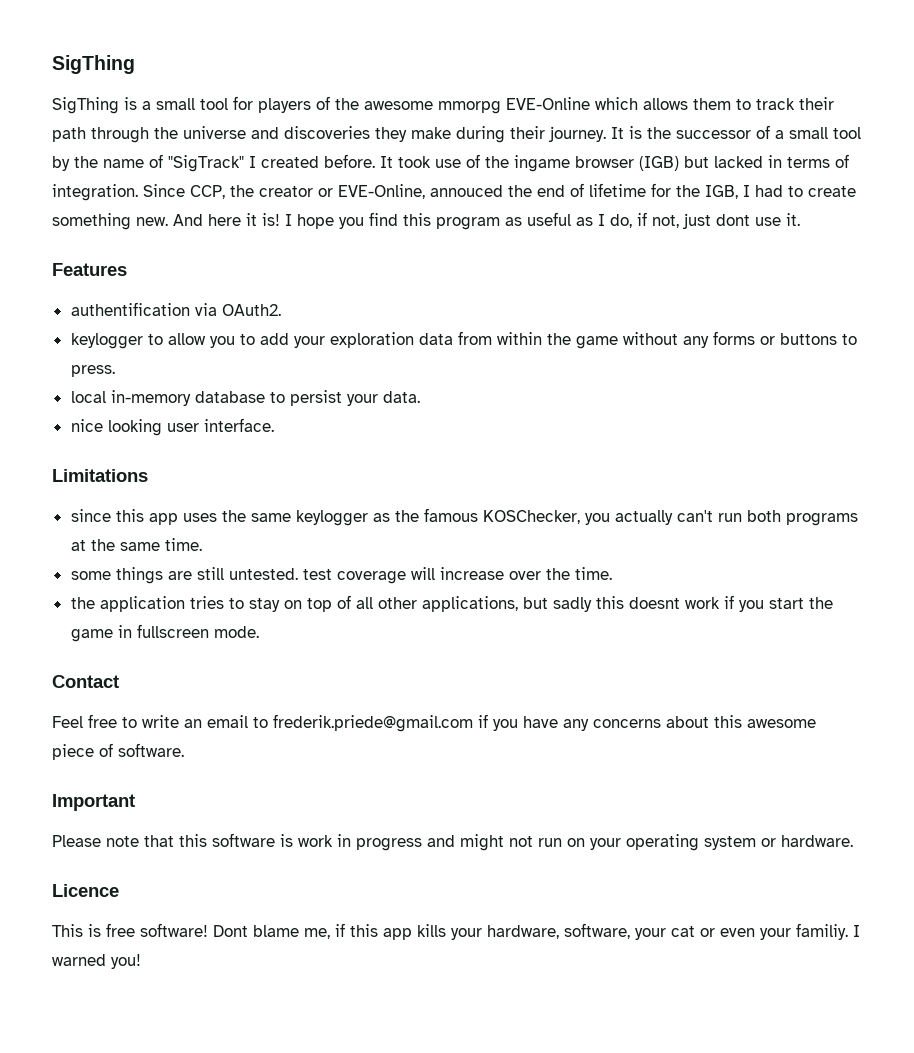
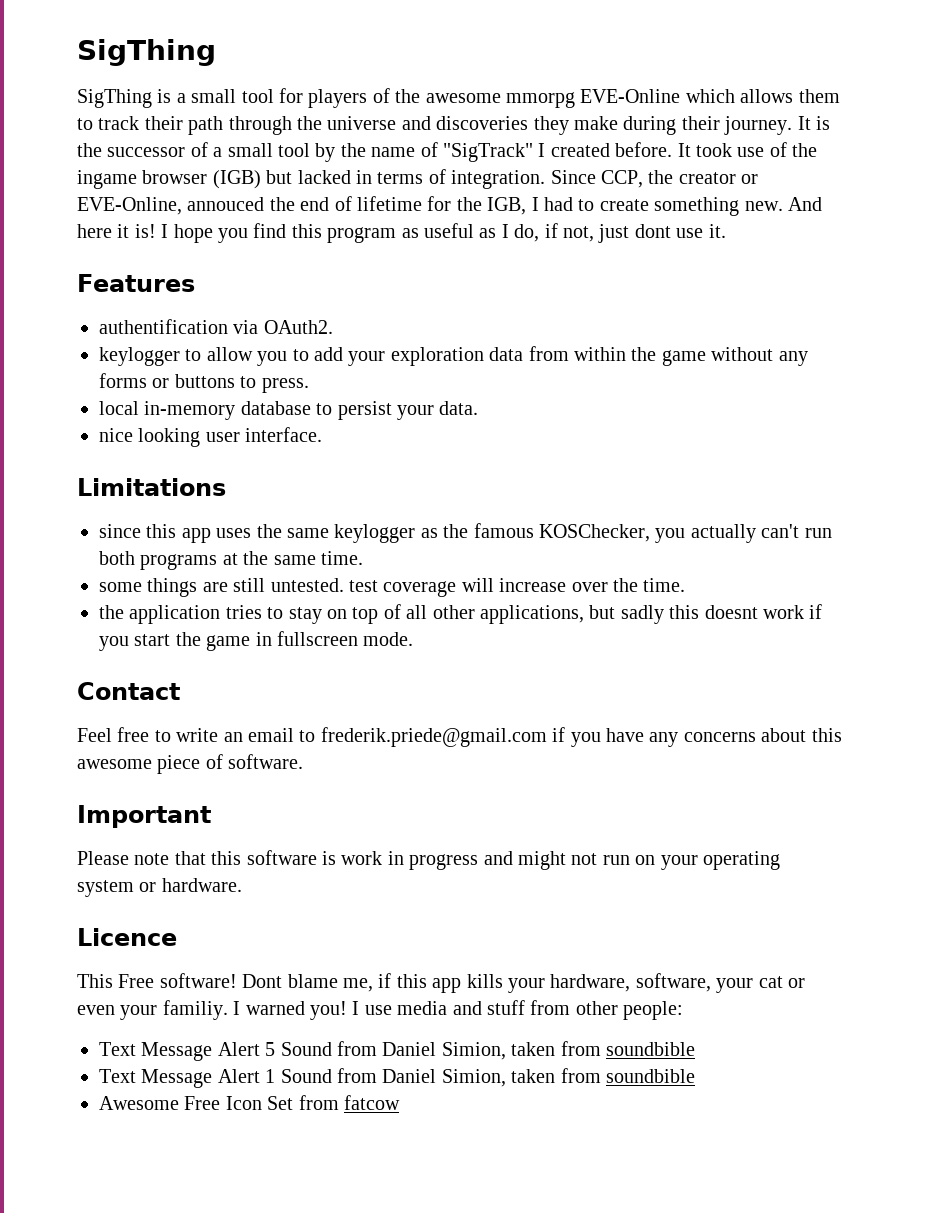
- This is free software!
+ This Free software!
+ I use media and stuff from other people:
+ Text Message Alert 5 Sound from Daniel Simion, taken from soundbible
+ Text Message Alert 1 Sound from Daniel Simion, taken from soundbible
+ Awesome Free Icon Set from fatcow

